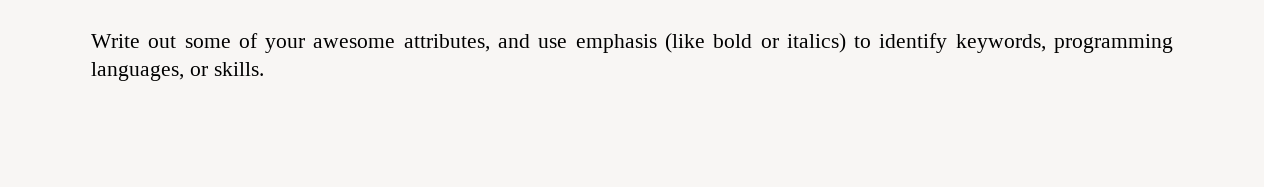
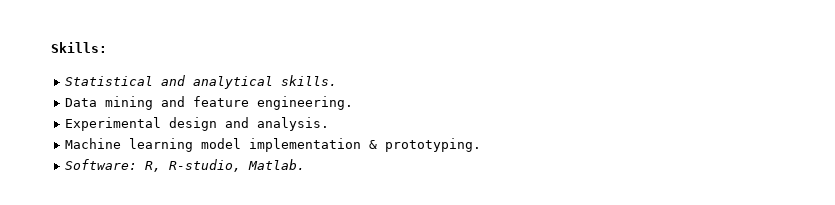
- Write out some of your awesome attributes, and use emphasis (like bold or italics) to identify keywords, programming languages, or skills.
+ Skills:
+ Statistical and analytical skills.
+ Data mining and feature engineering.
+ Experimental design and analysis.
+ Machine learning model implementation & prototyping.
+ Software: R, R-studio, Matlab.

